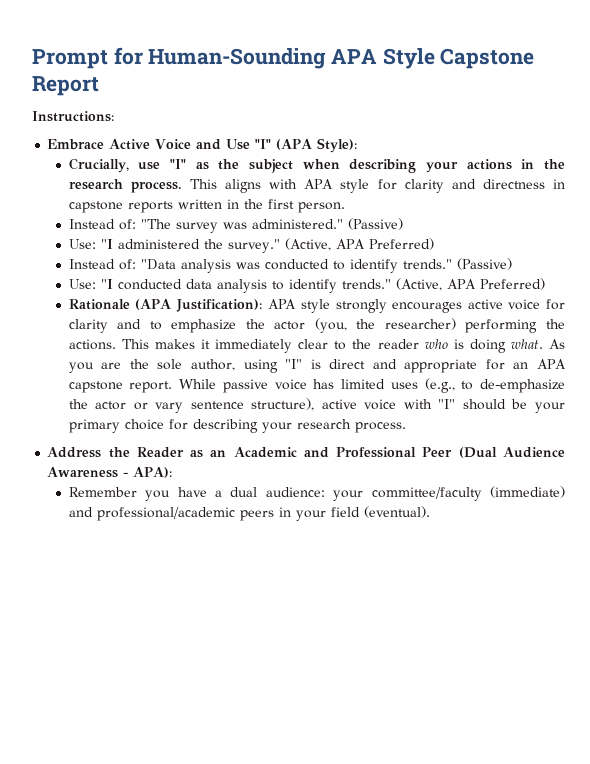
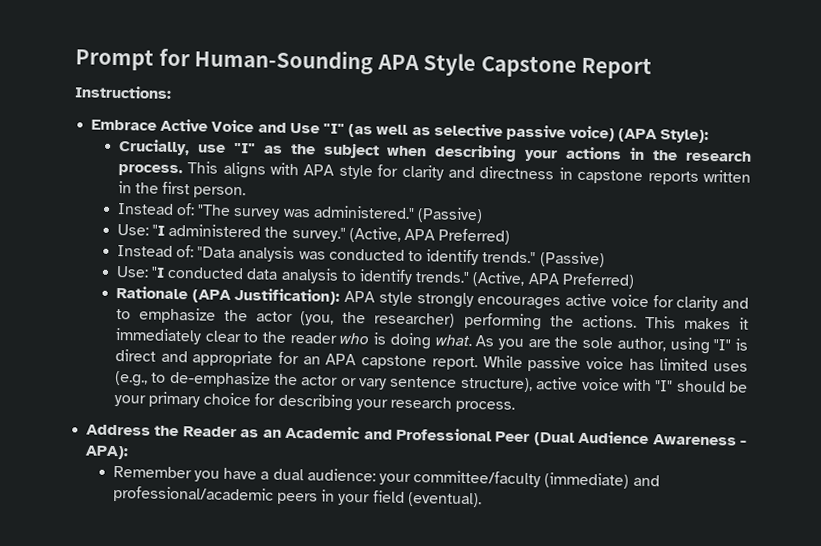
- Embrace Active Voice and Use "I" (APA Style):
+ Embrace Active Voice and Use "I" (as well as selective passive voice) (APA Style):

